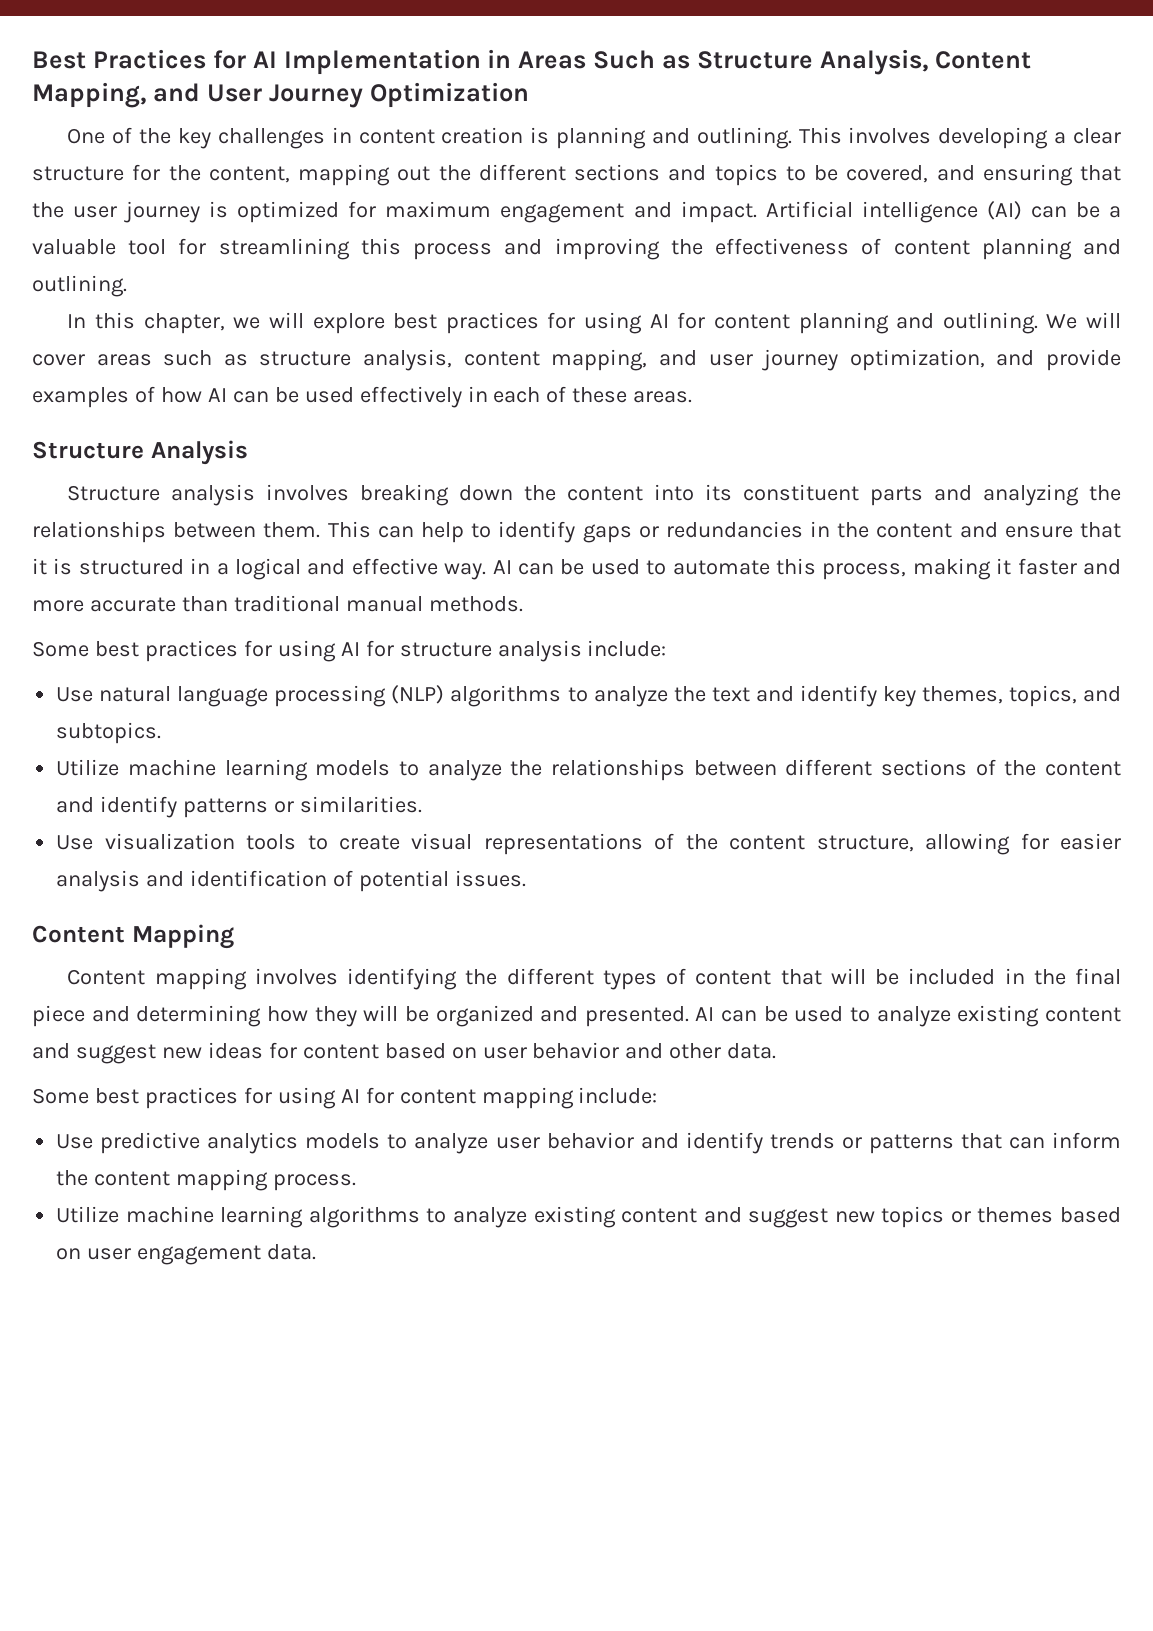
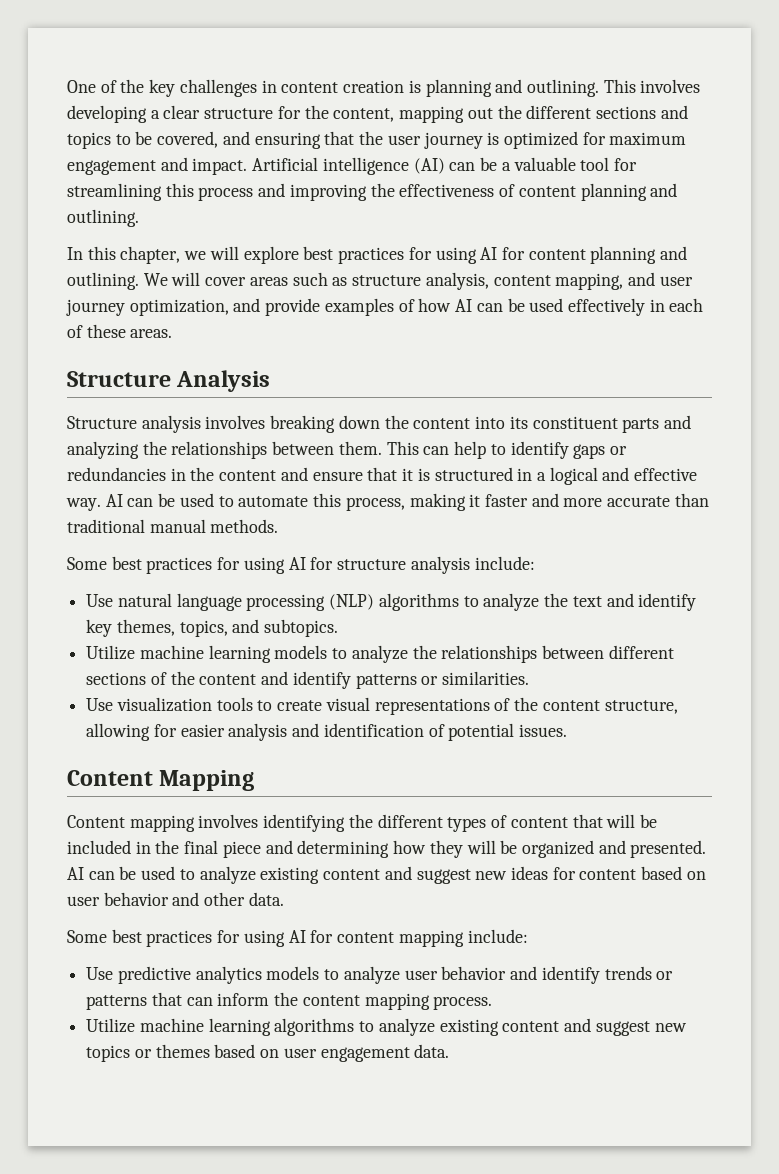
- Best Practices for AI Implementation in Areas Such as Structure Analysis, Content Mapping, and User Journey Optimization

